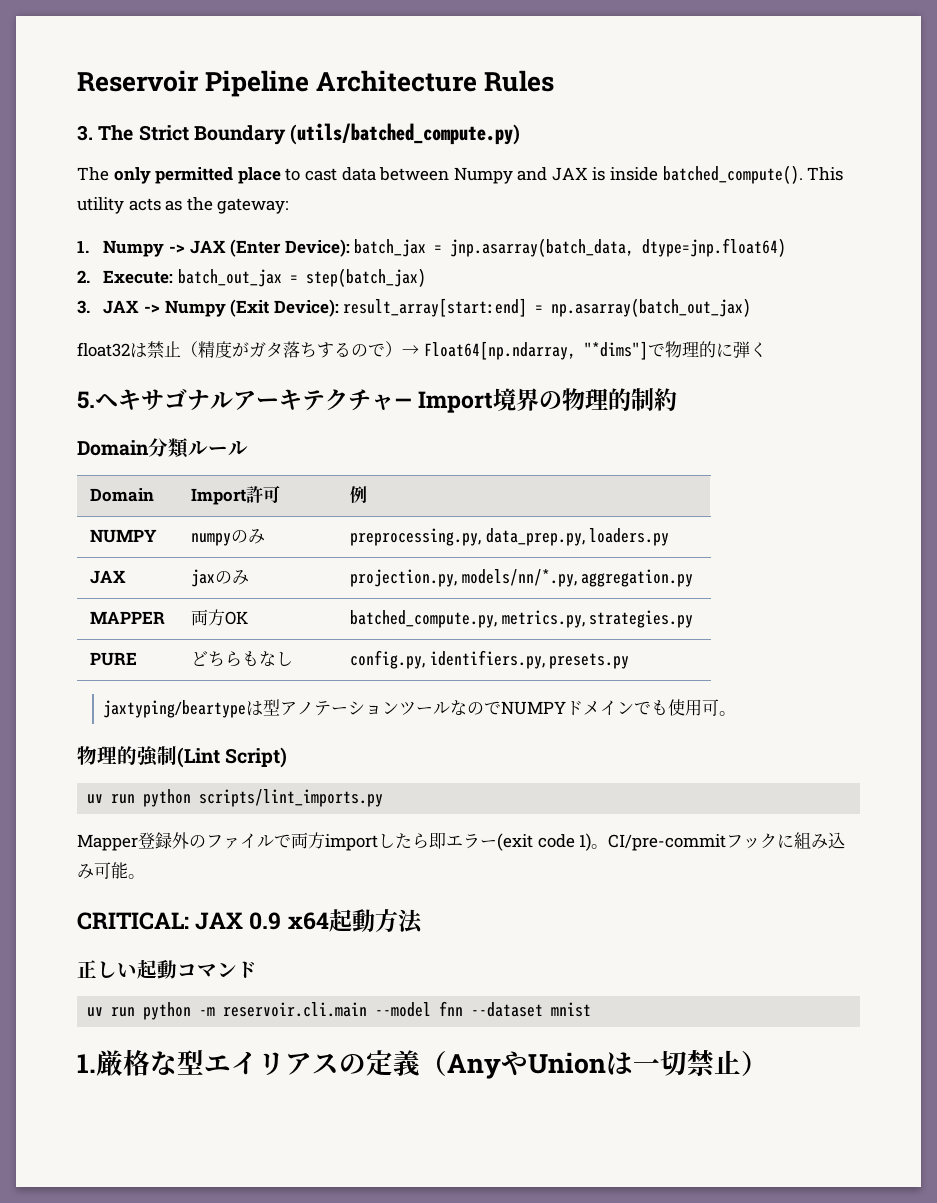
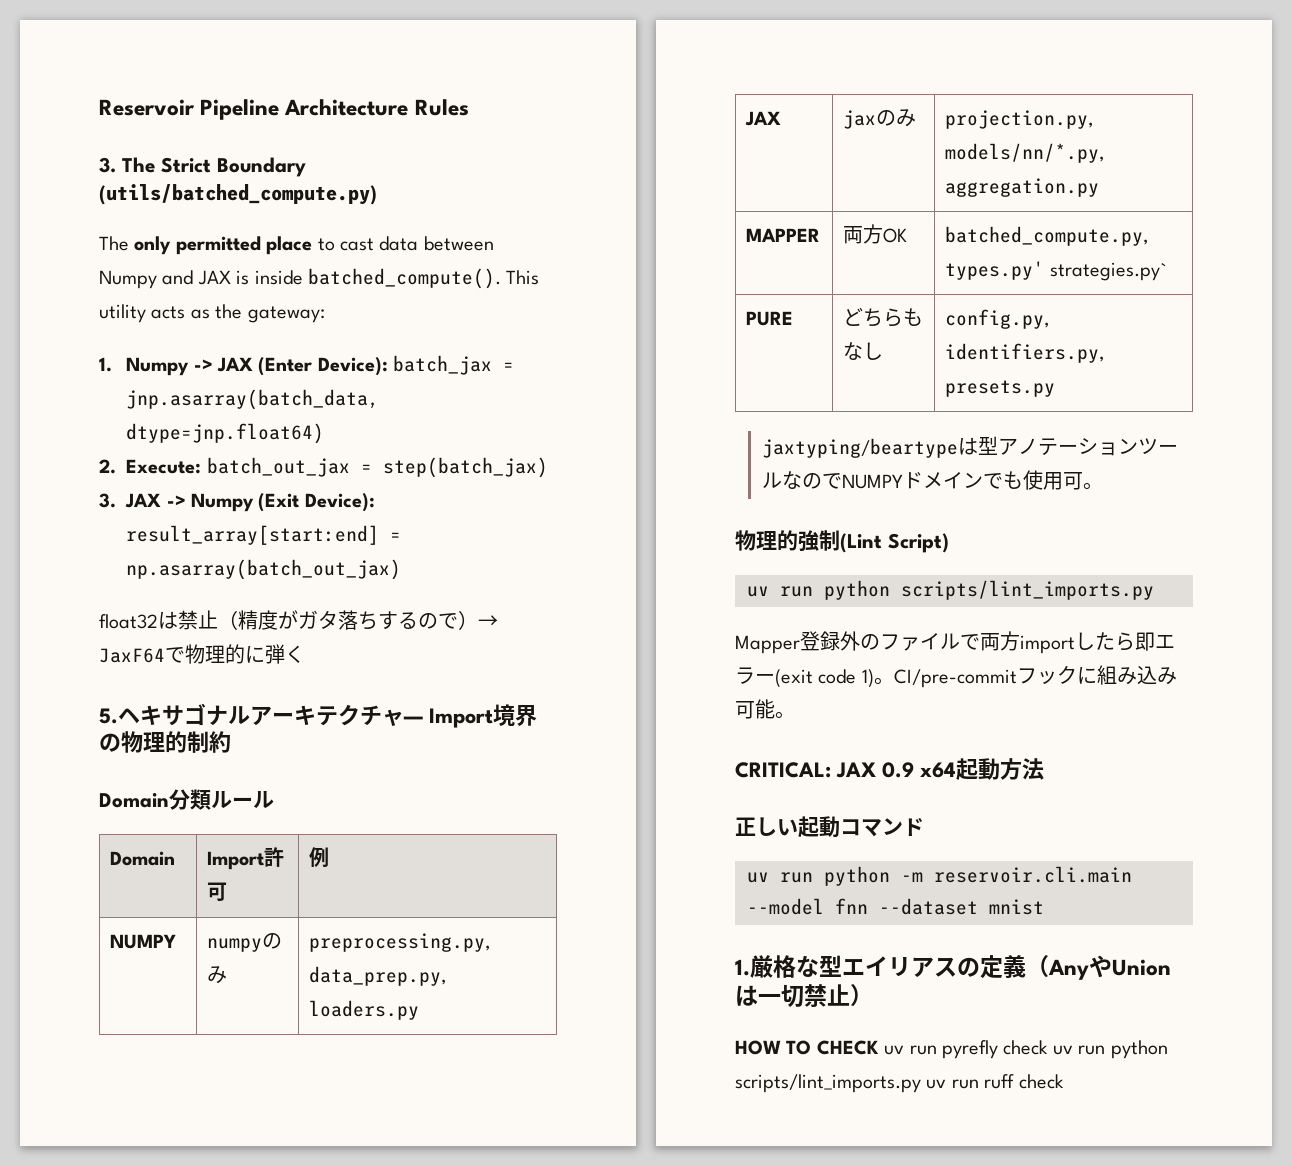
- float32は禁止（精度がガタ落ちするので）→ Float64[np.ndarray, "*dims"]で物理的に弾く
+ float32は禁止（精度がガタ落ちするので）→ JaxF64で物理的に弾く
- MAPPER | 両方OK | batched_compute.py, metrics.py, strategies.py
+ MAPPER | 両方OK | batched_compute.py, types.py' strategies.py`
+ HOW TO CHECK uv run pyrefly check uv run python scripts/lint_imports.py uv run ruff check

